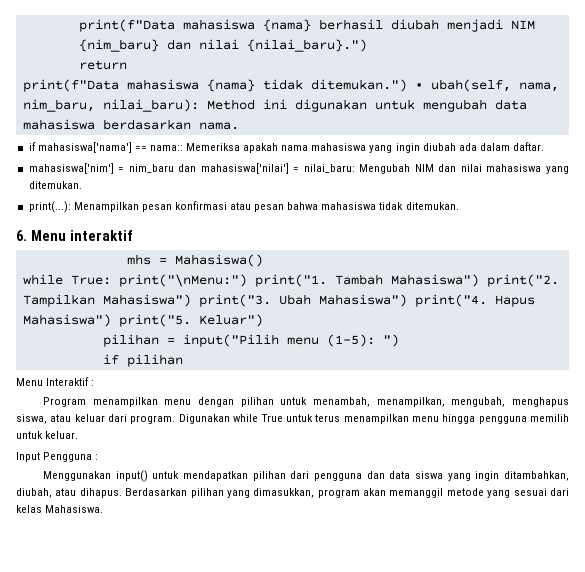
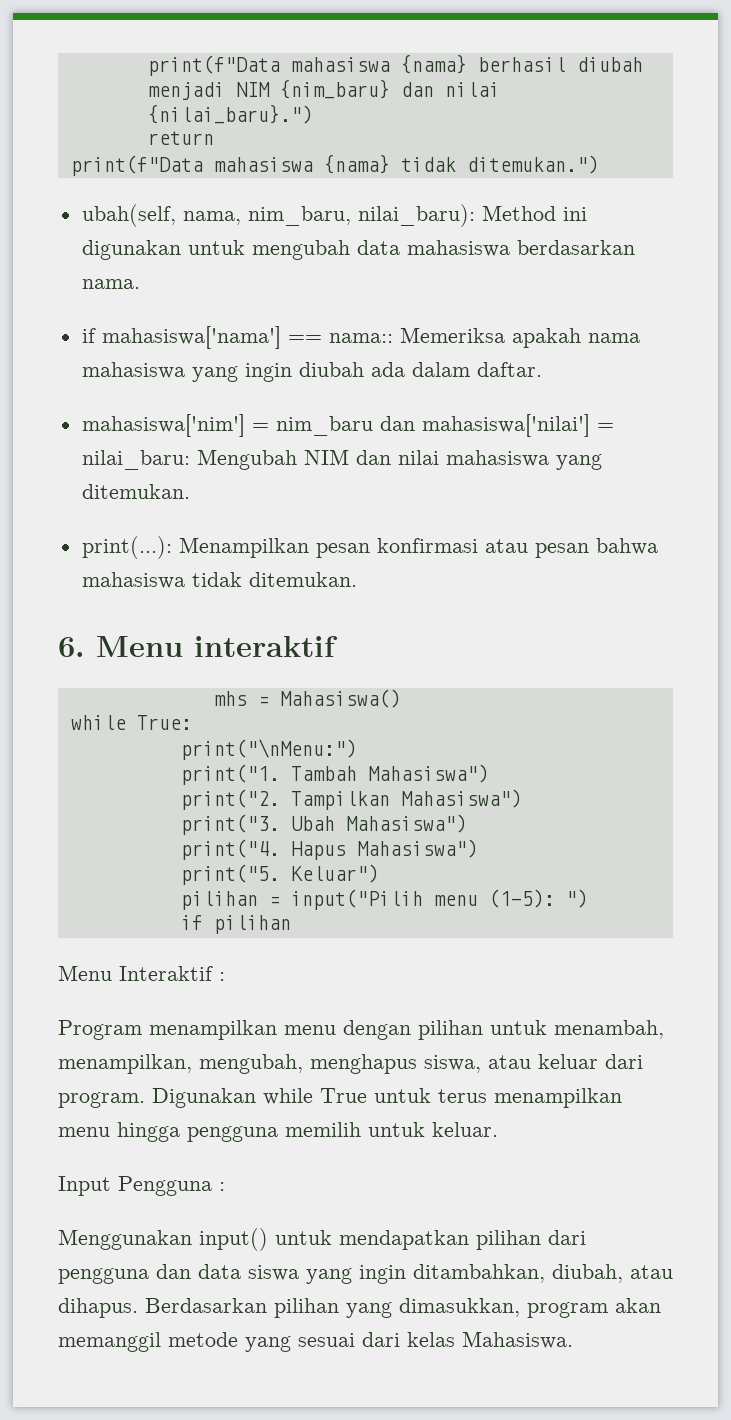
- print(f"Data mahasiswa {nama} tidak ditemukan.") • ubah(self, nama, nim_baru, nilai_baru): Method ini digunakan untuk mengubah data mahasiswa berdasarkan nama.
+ print(f"Data mahasiswa {nama} tidak ditemukan.")
+ ubah(self, nama, nim_baru, nilai_baru): Method ini digunakan untuk mengubah data mahasiswa berdasarkan nama.
- while True: print("\nMenu:") print("1.
+ while True:
+ print("\nMenu:")
+ print("1.
- Tambah Mahasiswa") print("2.
+ Tambah Mahasiswa")
+ print("2.
- Tampilkan Mahasiswa") print("3.
+ Tampilkan Mahasiswa")
+ print("3.
- Ubah Mahasiswa") print("4.
+ Ubah Mahasiswa")
+ print("4.
- Hapus Mahasiswa") print("5.
+ Hapus Mahasiswa")
+ print("5.

